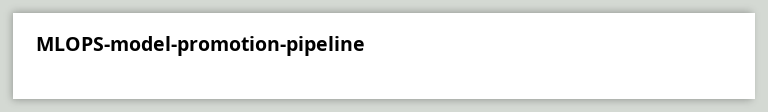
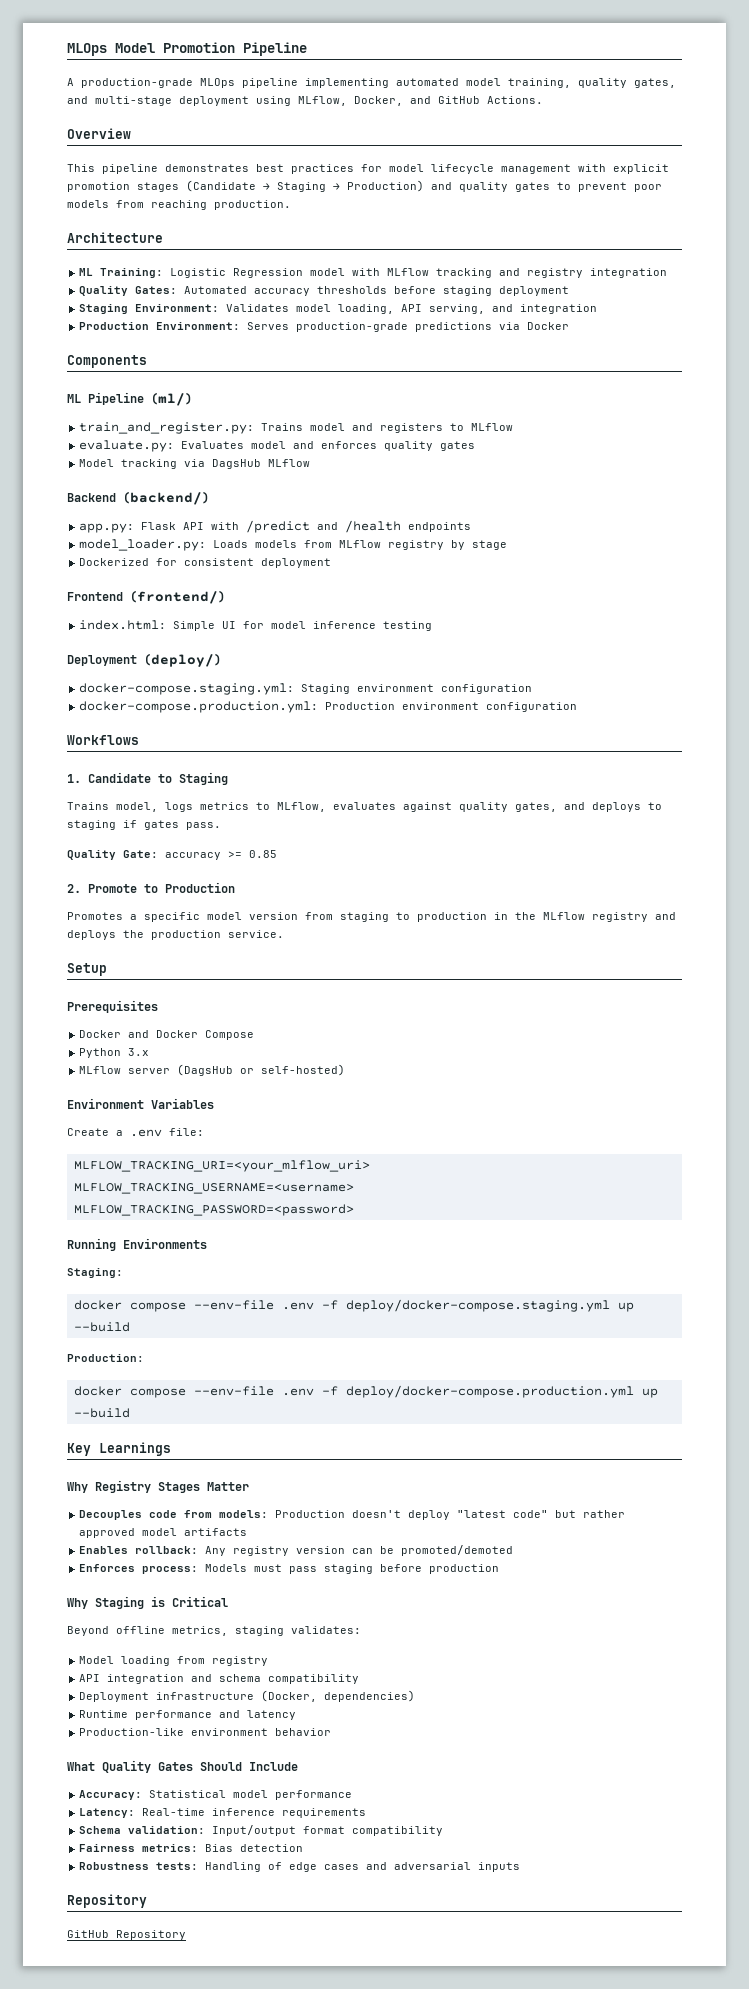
- MLOPS-model-promotion-pipeline
+ MLOps Model Promotion Pipeline
+ A production-grade MLOps pipeline implementing automated model training, quality gates, and multi-stage deployment using MLflow, Docker, and GitHub Actions.
+ Overview
+ This pipeline demonstrates best practices for model lifecycle management with explicit promotion stages (Candidate → Staging → Production) and quality gates to prevent poor models from reaching production.
+ Architecture
+ ML Training: Logistic Regression model with MLflow tracking and registry integration
+ Quality Gates: Automated accuracy thresholds before staging deployment
+ Staging Environment: Validates model loading, API serving, and integration
+ Production Environment: Serves production-grade predictions via Docker
+ Components
+ ML Pipeline (ml/)
+ train_and_register.py: Trains model and registers to MLflow
+ evaluate.py: Evaluates model and enforces quality gates
+ Model tracking via DagsHub MLflow
+ Backend (backend/)
+ app.py: Flask API with /predict and /health endpoints
+ model_loader.py: Loads models from MLflow registry by stage
+ Dockerized for consistent deployment
+ Frontend (frontend/)
+ index.html: Simple UI for model inference testing
+ Deployment (deploy/)
+ docker-compose.staging.yml: Staging environment configuration
+ docker-compose.production.yml: Production environment configuration
+ Workflows
+ 1. Candidate to Staging
+ Trains model, logs metrics to MLflow, evaluates against quality gates, and deploys to staging if gates pass.
+ Quality Gate: accuracy >= 0.85
+ 2. Promote to Production
+ Promotes a specific model version from staging to production in the MLflow registry and deploys the production service.
+ Setup
+ Prerequisites
+ Docker and Docker Compose
+ Python 3.x
+ MLflow server (DagsHub or self-hosted)
+ Environment Variables
+ Create a .env file:
+ MLFLOW_TRACKING_URI=<your_mlflow_uri>
+ MLFLOW_TRACKING_USERNAME=<username>
+ MLFLOW_TRACKING_PASSWORD=<password>
+ Running Environments
+ Staging:
+ docker compose --env-file .env -f deploy/docker-compose.staging.yml up --build
+ Production:
+ docker compose --env-file .env -f deploy/docker-compose.production.yml up --build
+ Key Learnings
+ Why Registry Stages Matter
+ Decouples code from models: Production doesn't deploy "latest code" but rather approved model artifacts
+ Enables rollback: Any registry version can be promoted/demoted
+ Enforces process: Models must pass staging before production
+ Why Staging is Critical
+ Beyond offline metrics, staging validates:
+ Model loading from registry
+ API integration and schema compatibility
+ Deployment infrastructure (Docker, dependencies)
+ Runtime performance and latency
+ Production-like environment behavior
+ What Quality Gates Should Include
+ Accuracy: Statistical model performance
+ Latency: Real-time inference requirements
+ Schema validation: Input/output format compatibility
+ Fairness metrics: Bias detection
+ Robustness tests: Handling of edge cases and adversarial inputs
+ Repository
+ GitHub Repository

